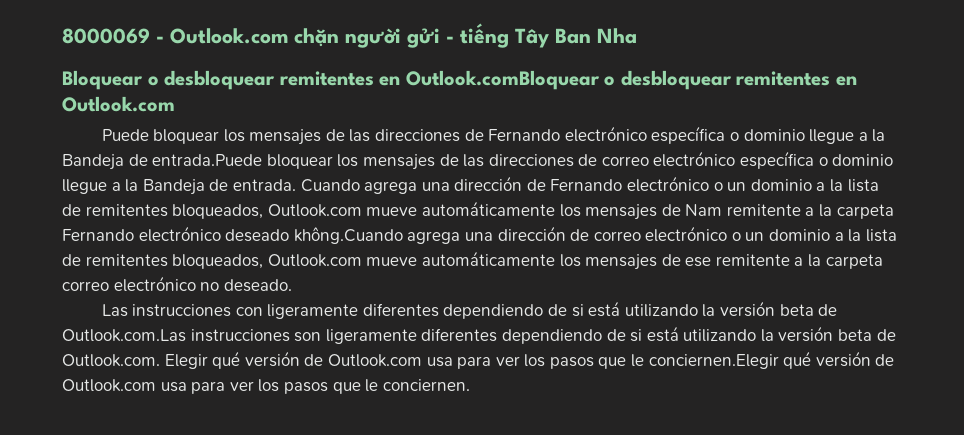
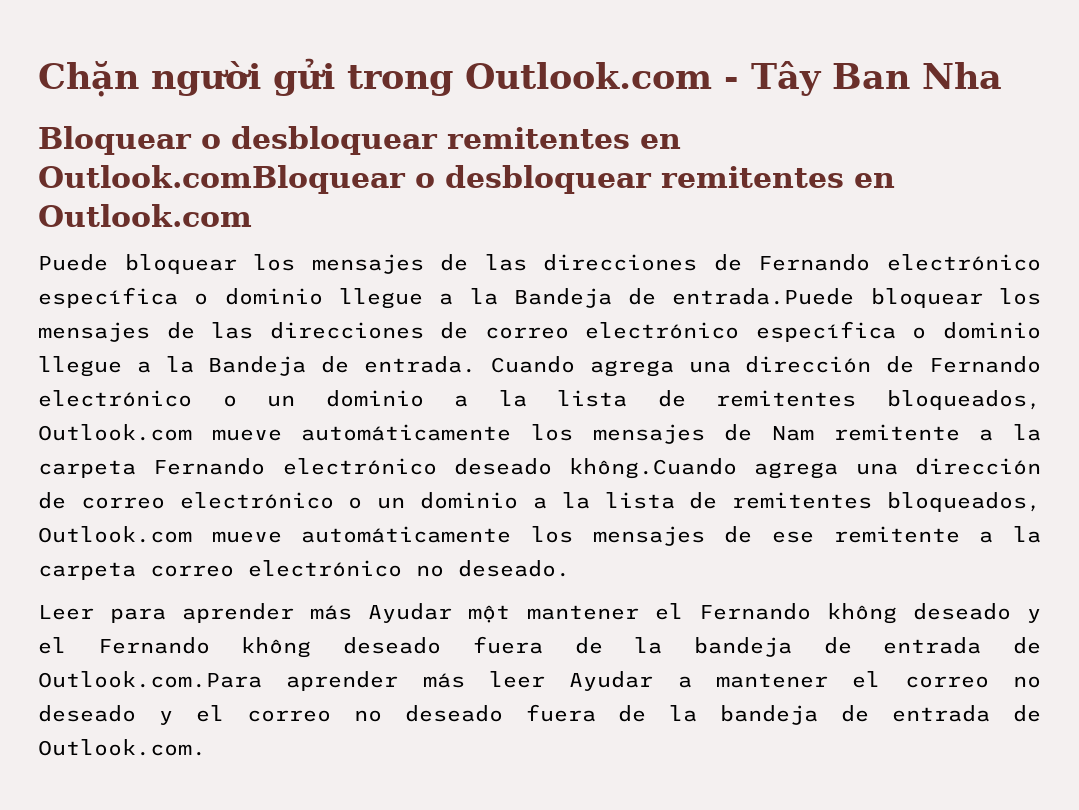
- 8000069 - Outlook.com chặn người gửi - tiếng Tây Ban Nha
+ Chặn người gửi trong Outlook.com - Tây Ban Nha
- Las instrucciones con ligeramente diferentes dependiendo de si está utilizando la versión beta de Outlook.com.Las instrucciones son ligeramente diferentes dependiendo de si está utilizando la versión beta de Outlook.com. Elegir qué versión de Outlook.com usa para ver los pasos que le conciernen.Elegir qué versión de Outlook.com usa para ver los pasos que le conciernen.
+ Leer para aprender más Ayudar một mantener el Fernando không deseado y el Fernando không deseado fuera de la bandeja de entrada de Outlook.com.Para aprender más leer Ayudar a mantener el correo no deseado y el correo no deseado fuera de la bandeja de entrada de Outlook.com.

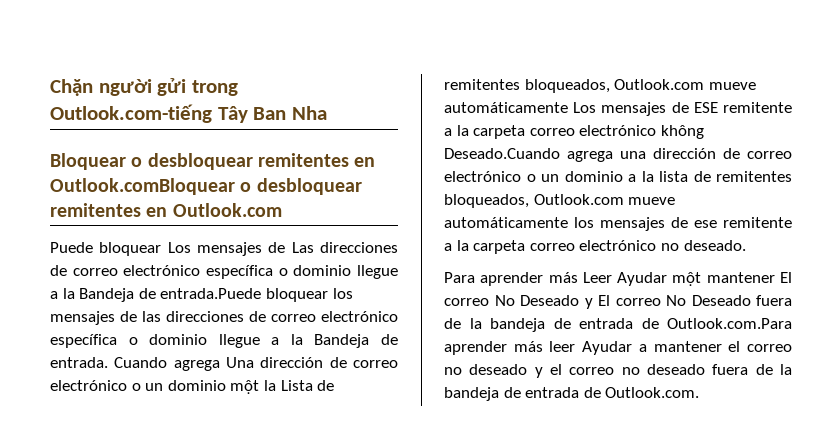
- Chặn người gửi trong Outlook.com - Tây Ban Nha
+ Chặn người gửi trong Outlook.com-tiếng Tây Ban Nha
- Puede bloquear los mensajes de las direcciones de Fernando electrónico específica o dominio llegue a la Bandeja de entrada.Puede bloquear los mensajes de las direcciones de correo electrónico específica o dominio llegue a la Bandeja de entrada.
+ Puede bloquear Los mensajes de Las direcciones de correo electrónico específica o dominio llegue a la Bandeja de entrada.Puede bloquear los mensajes de las direcciones de correo electrónico específica o dominio llegue a la Bandeja de entrada.
- Cuando agrega una dirección de Fernando electrónico o un dominio a la lista de remitentes bloqueados, Outlook.com mueve automáticamente los mensajes de Nam remitente a la carpeta Fernando electrónico deseado không.Cuando agrega una dirección de correo electrónico o un dominio a la lista de remitentes bloqueados, Outlook.com mueve automáticamente los mensajes de ese remitente a la carpeta correo electrónico no deseado.
+ Cuando agrega Una dirección de correo electrónico o un dominio một la Lista de remitentes bloqueados, Outlook.com mueve automáticamente Los mensajes de ESE remitente a la carpeta correo electrónico không Deseado.Cuando agrega una dirección de correo electrónico o un dominio a la lista de remitentes bloqueados, Outlook.com mueve automáticamente los mensajes de ese remitente a la carpeta correo electrónico no deseado.
- Leer para aprender más Ayudar một mantener el Fernando không deseado y el Fernando không deseado fuera de la bandeja de entrada de Outlook.com.Para aprender más leer Ayudar a mantener el correo no deseado y el correo no deseado fuera de la bandeja de entrada de Outlook.com.
+ Para aprender más Leer Ayudar một mantener El correo No Deseado y El correo No Deseado fuera de la bandeja de entrada de Outlook.com.Para aprender más leer Ayudar a mantener el correo no deseado y el correo no deseado fuera de la bandeja de entrada de Outlook.com.

